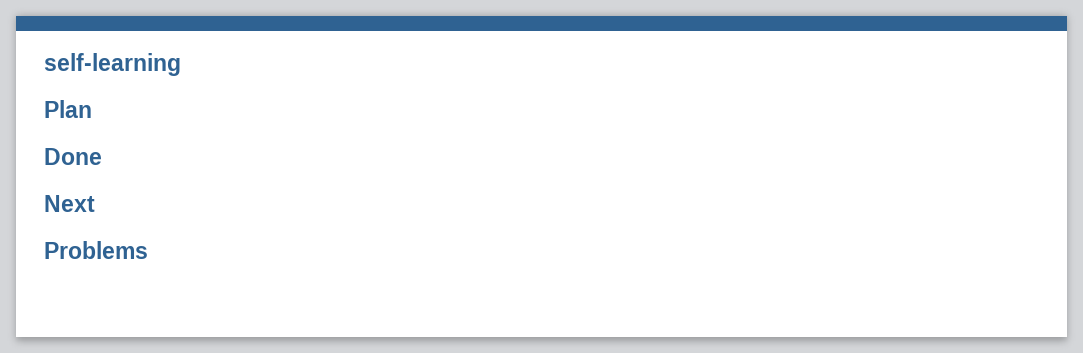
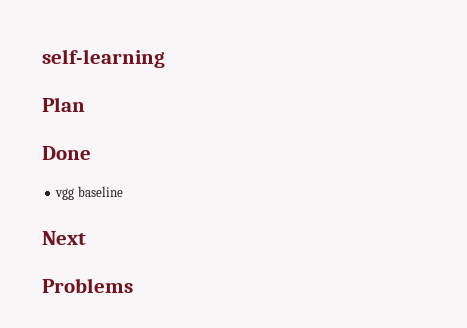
+ vgg baseline

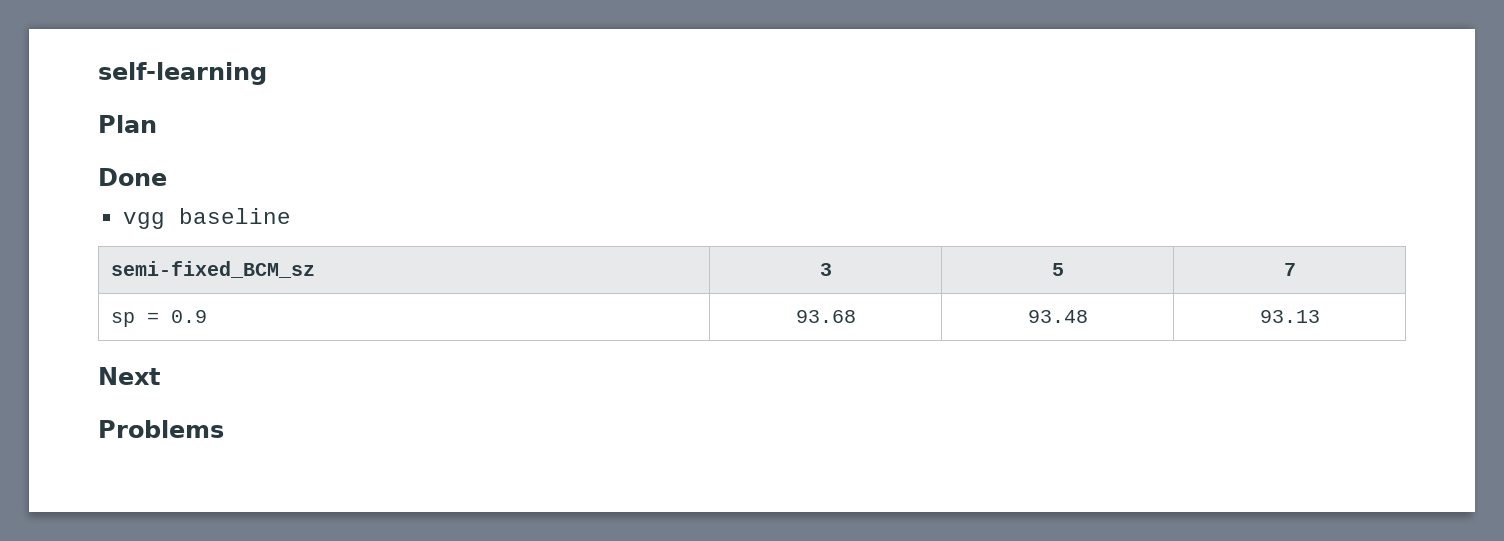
+ semi-fixed_BCM_sz | 3 | 5 | 7
+ sp = 0.9 | 93.68 | 93.48 | 93.13

